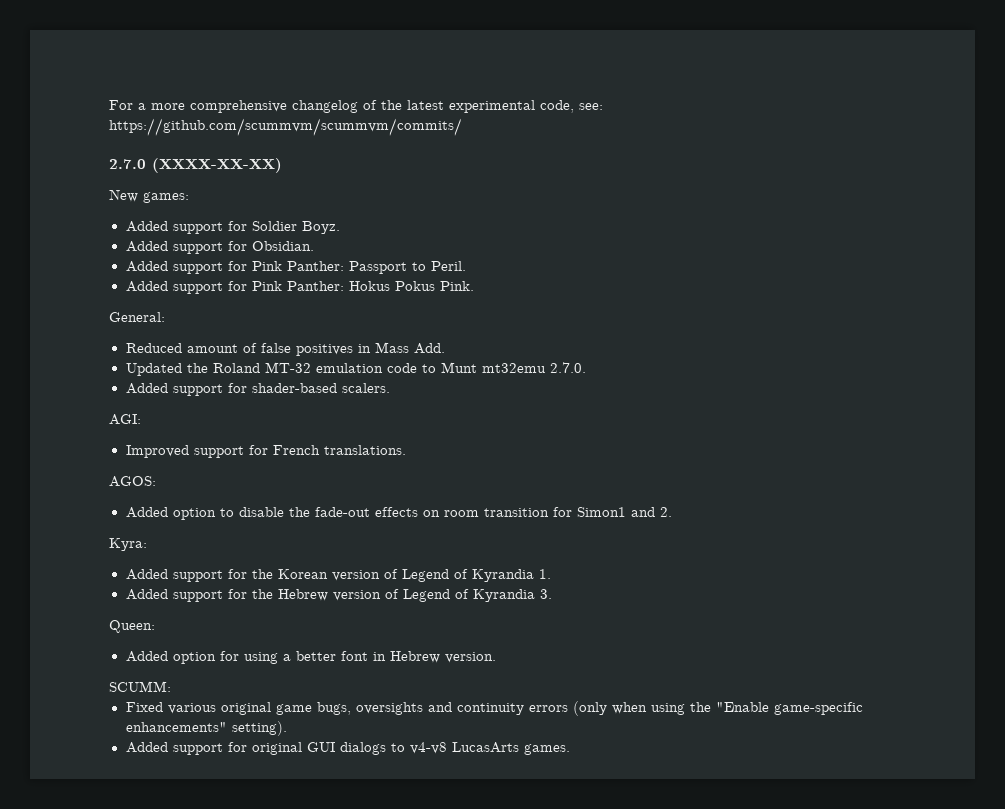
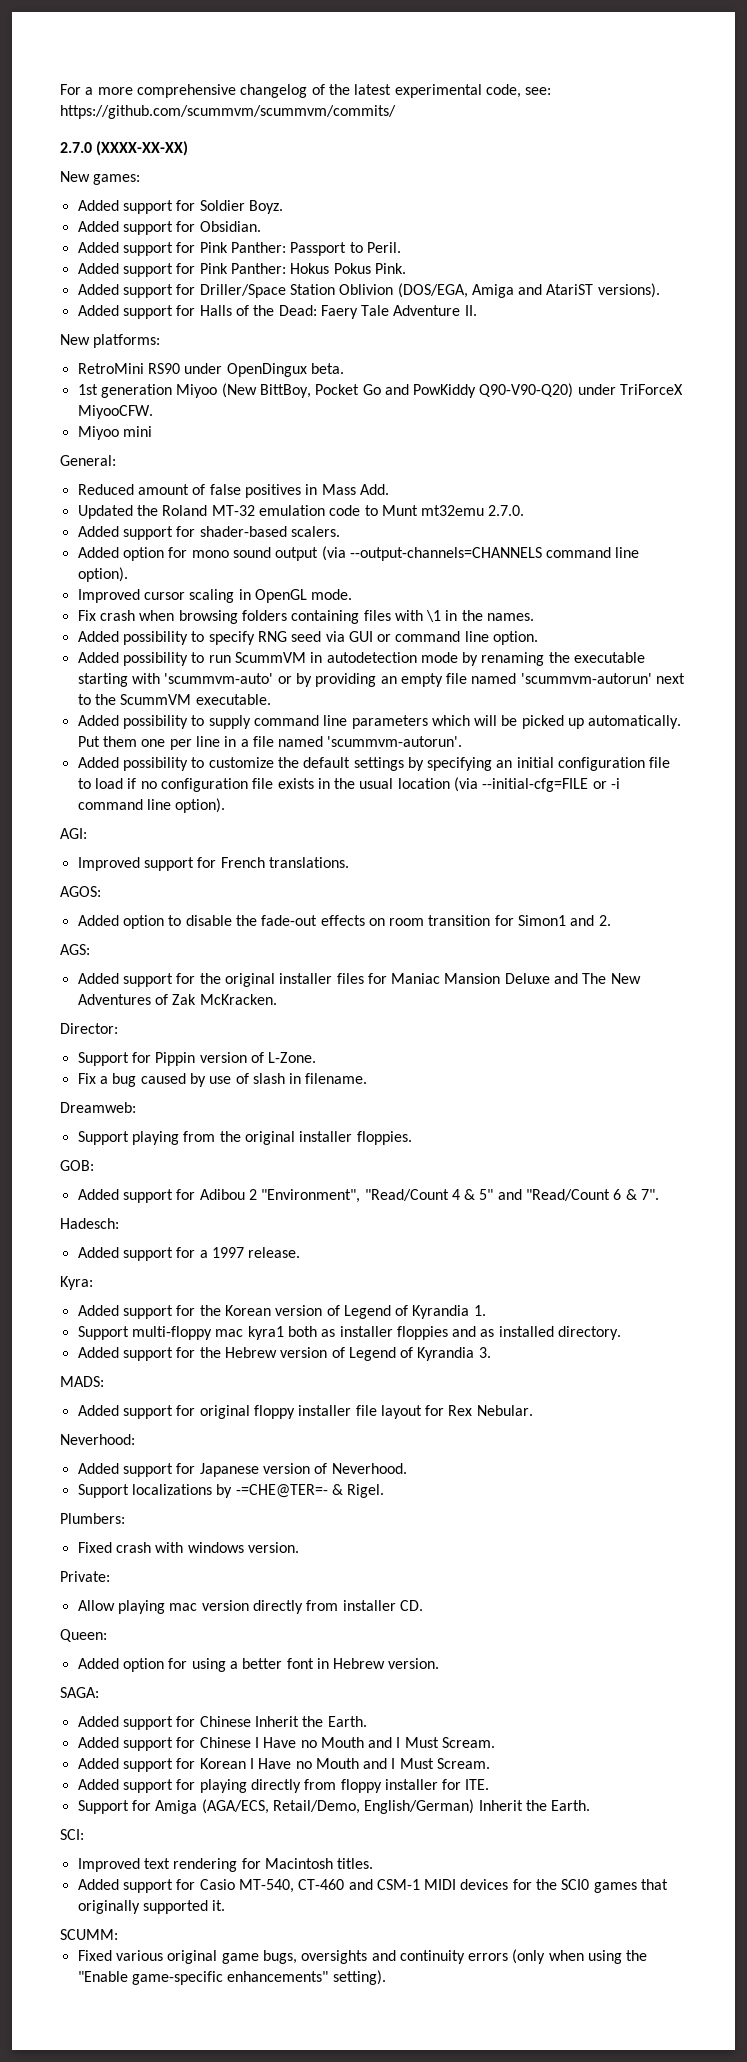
+ Added support for Driller/Space Station Oblivion (DOS/EGA, Amiga and AtariST versions).
+ Added support for Halls of the Dead: Faery Tale Adventure II.
+ New platforms:
+ RetroMini RS90 under OpenDingux beta.
+ 1st generation Miyoo (New BittBoy, Pocket Go and PowKiddy Q90-V90-Q20) under TriForceX MiyooCFW.
+ Miyoo mini
+ Added option for mono sound output (via --output-channels=CHANNELS command line option).
+ Improved cursor scaling in OpenGL mode.
+ Fix crash when browsing folders containing files with \1 in the names.
+ Added possibility to specify RNG seed via GUI or command line option.
+ Added possibility to run ScummVM in autodetection mode by renaming the executable starting with 'scummvm-auto' or by providing an empty file named 'scummvm-autorun' next to the ScummVM executable.
+ Added possibility to supply command line parameters which will be picked up automatically. Put them one per line in a file named 'scummvm-autorun'.
+ Added possibility to customize the default settings by specifying an initial configuration file to load if no configuration file exists in the usual location (via --initial-cfg=FILE or -i command line option).
+ AGS:
+ Added support for the original installer files for Maniac Mansion Deluxe and The New Adventures of Zak McKracken.
+ Director:
+ Support for Pippin version of L-Zone.
+ Fix a bug caused by use of slash in filename.
+ Dreamweb:
+ Support playing from the original installer floppies.
+ GOB:
+ Added support for Adibou 2 "Environment", "Read/Count 4 & 5" and "Read/Count 6 & 7".
+ Hadesch:
+ Added support for a 1997 release.
+ Support multi-floppy mac kyra1 both as installer floppies and as installed directory.
+ MADS:
+ Added support for original floppy installer file layout for Rex Nebular.
+ Neverhood:
+ Added support for Japanese version of Neverhood.
+ Support localizations by -=CHE@TER=- & Rigel.
+ Plumbers:
+ Fixed crash with windows version.
+ Private:
+ Allow playing mac version directly from installer CD.
+ SAGA:
+ Added support for Chinese Inherit the Earth.
+ Added support for Chinese I Have no Mouth and I Must Scream.
+ Added support for Korean I Have no Mouth and I Must Scream.
+ Added support for playing directly from floppy installer for ITE.
+ Support for Amiga (AGA/ECS, Retail/Demo, English/German) Inherit the Earth.
+ SCI:
+ Improved text rendering for Macintosh titles.
+ Added support for Casio MT-540, CT-460 and CSM-1 MIDI devices for the SCI0 games that originally supported it.
- Added support for original GUI dialogs to v4-v8 LucasArts games.

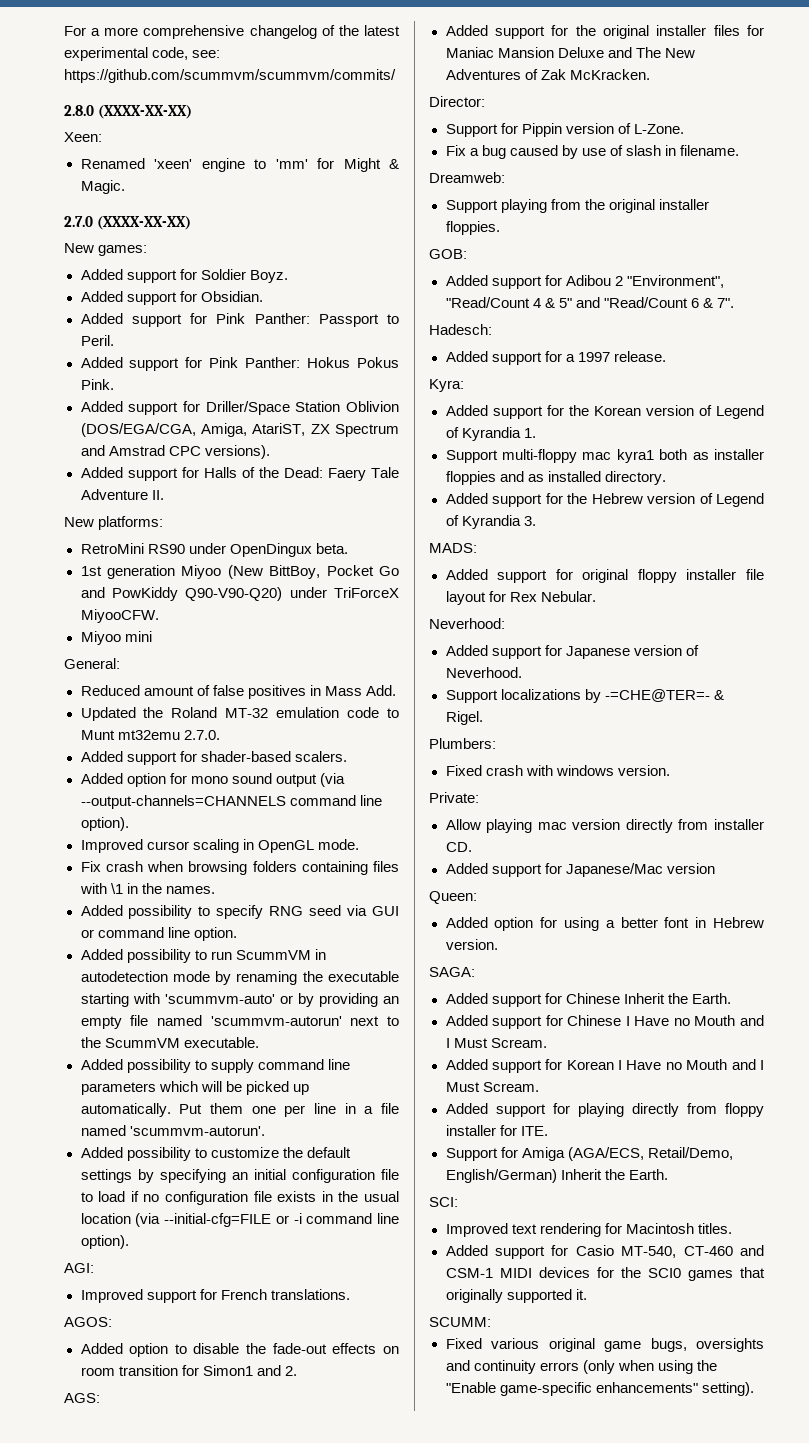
+ 2.8.0 (XXXX-XX-XX)
+ Xeen:
+ Renamed 'xeen' engine to 'mm' for Might & Magic.
- Added support for Driller/Space Station Oblivion (DOS/EGA, Amiga and AtariST versions).
+ Added support for Driller/Space Station Oblivion (DOS/EGA/CGA, Amiga, AtariST, ZX Spectrum and Amstrad CPC versions).
+ Added support for Japanese/Mac version

